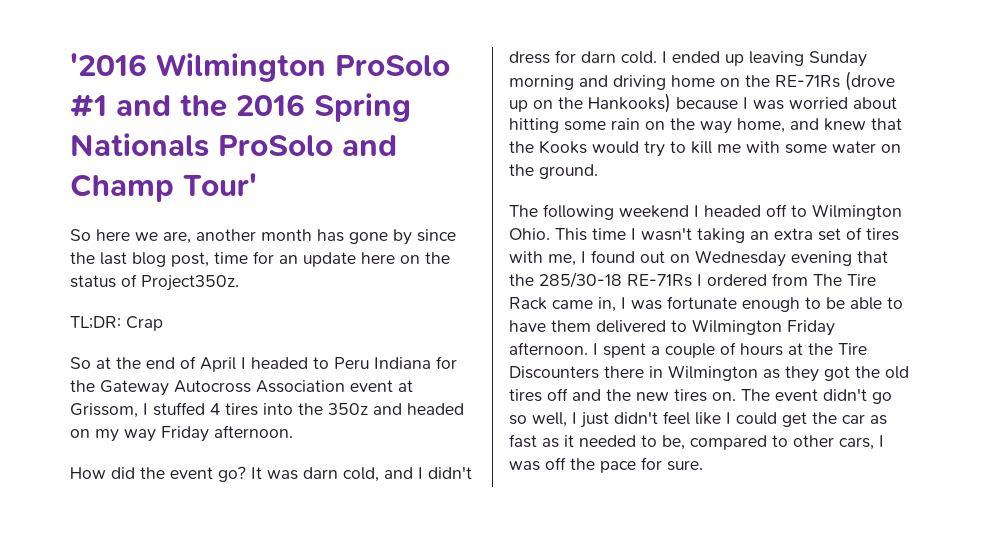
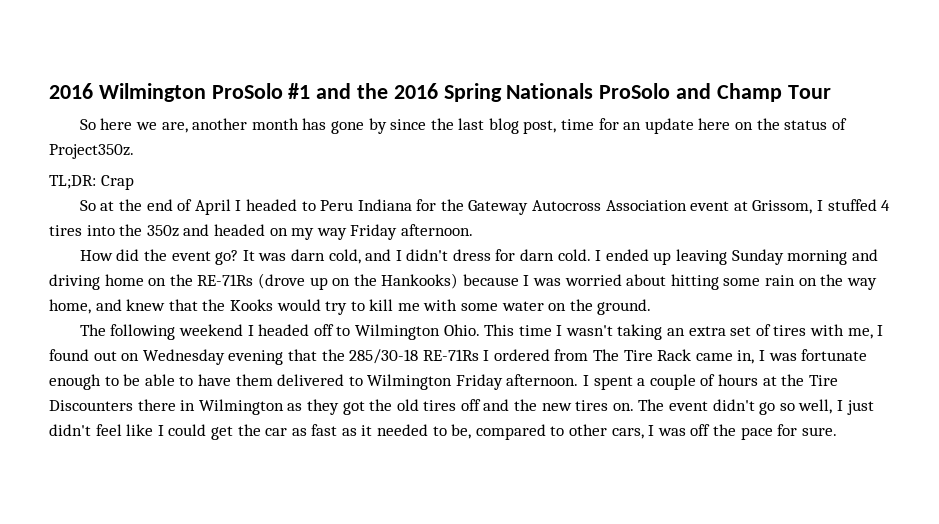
- '2016 Wilmington ProSolo #1 and the 2016 Spring Nationals ProSolo and Champ Tour'
+ 2016 Wilmington ProSolo #1 and the 2016 Spring Nationals ProSolo and Champ Tour

